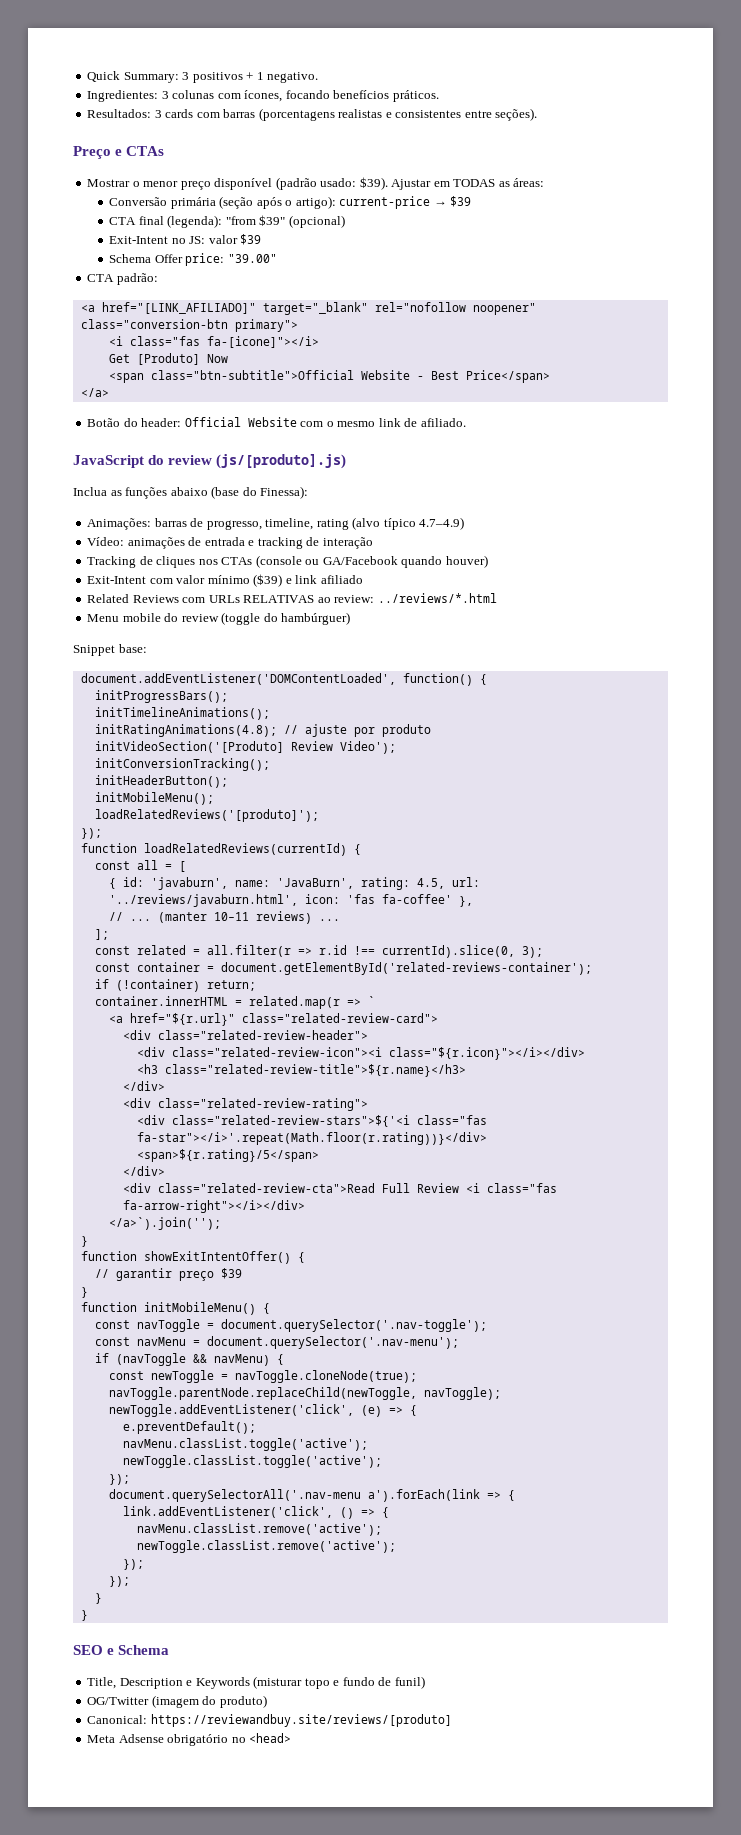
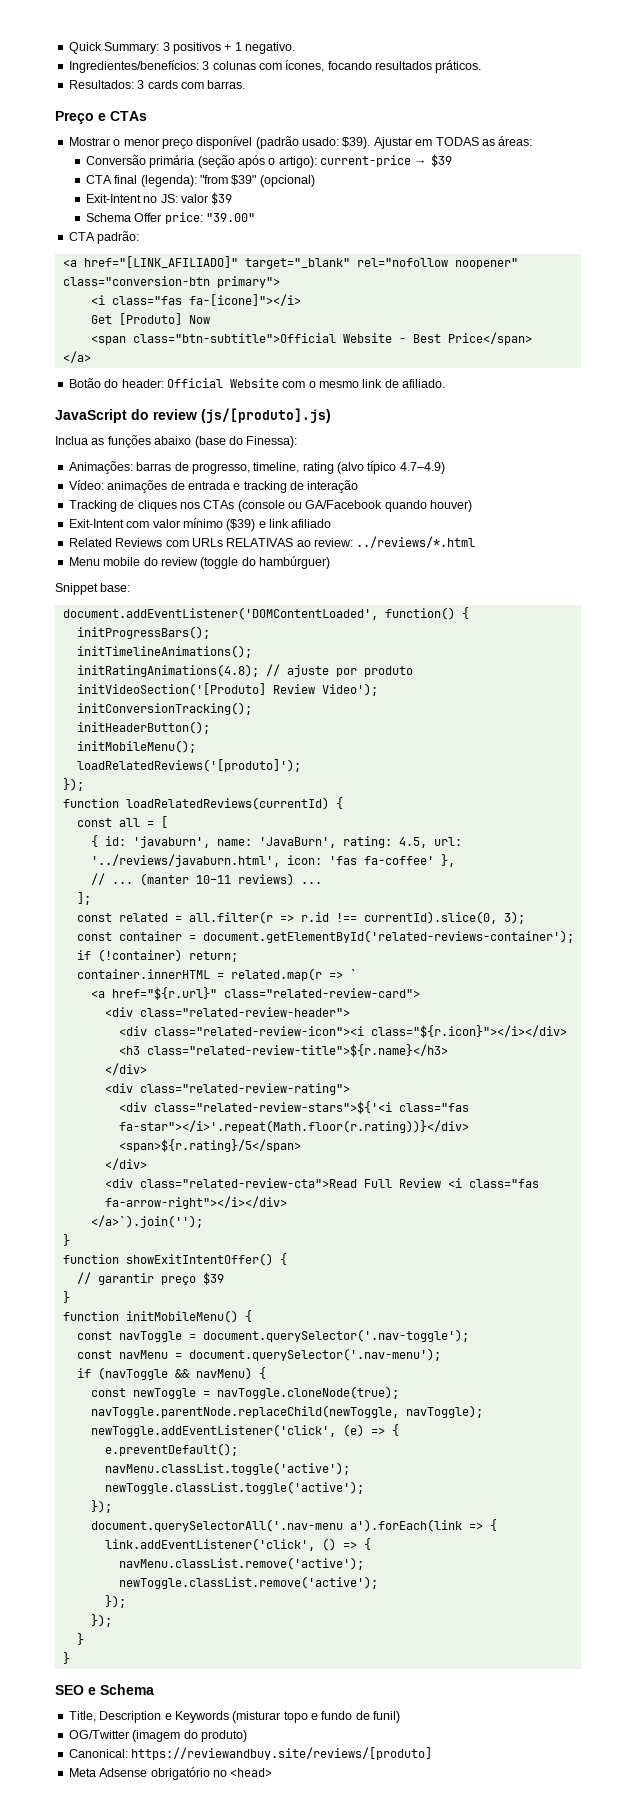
- Ingredientes: 3 colunas com ícones, focando benefícios práticos.
+ Ingredientes/benefícios: 3 colunas com ícones, focando resultados práticos.
- Resultados: 3 cards com barras (porcentagens realistas e consistentes entre seções).
+ Resultados: 3 cards com barras.

